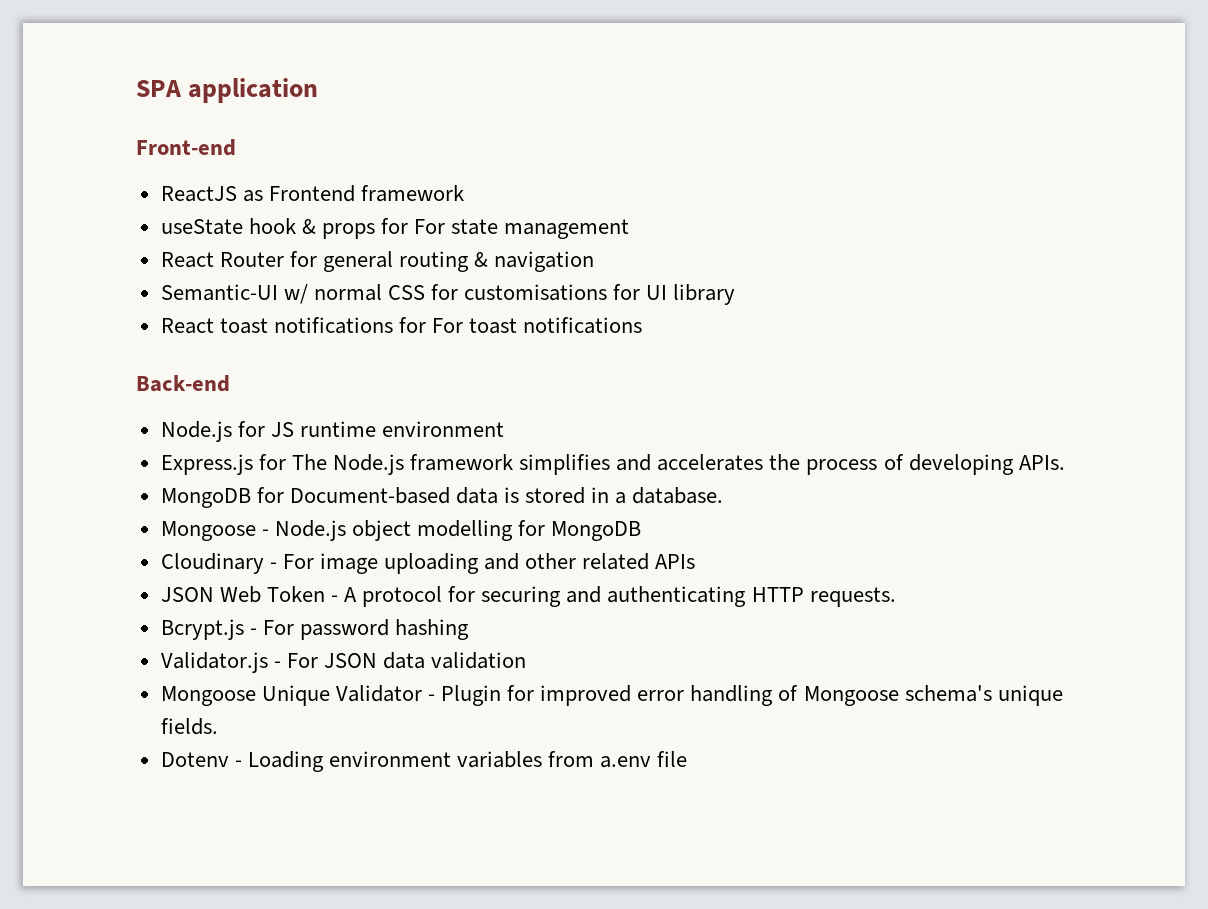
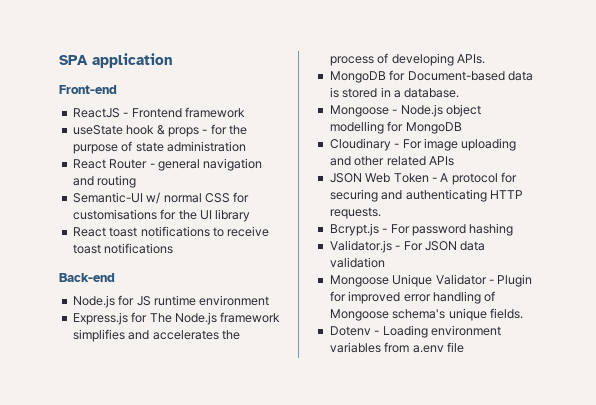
- ReactJS as Frontend framework
+ ReactJS - Frontend framework
- useState hook & props for For state management
- React Router for general routing & navigation
+ useState hook & props - for the purpose of state administration
+ React Router - general navigation and routing
- Semantic-UI w/ normal CSS for customisations for UI library
+ Semantic-UI w/ normal CSS for customisations for the UI library
- React toast notifications for For toast notifications
+ React toast notifications to receive toast notifications

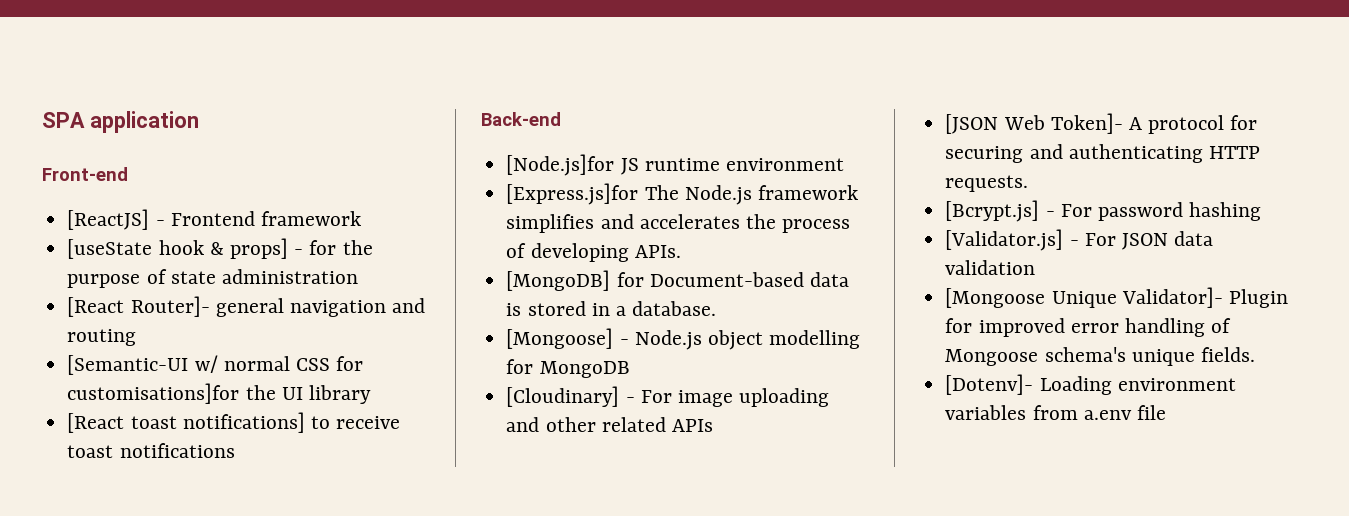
- ReactJS - Frontend framework
+ [ReactJS] - Frontend framework
- useState hook & props - for the purpose of state administration
+ [useState hook & props] - for the purpose of state administration
- React Router - general navigation and routing
+ [React Router]- general navigation and routing
- Semantic-UI w/ normal CSS for customisations for the UI library
+ [Semantic-UI w/ normal CSS for customisations]for the UI library
- React toast notifications to receive toast notifications
+ [React toast notifications] to receive toast notifications
- Node.js for JS runtime environment
+ [Node.js]for JS runtime environment
- Express.js for The Node.js framework simplifies and accelerates the process of developing APIs.
+ [Express.js]for The Node.js framework simplifies and accelerates the process of developing APIs.
- MongoDB for Document-based data is stored in a database.
+ [MongoDB] for Document-based data is stored in a database.
- Mongoose - Node.js object modelling for MongoDB
+ [Mongoose] - Node.js object modelling for MongoDB
- Cloudinary - For image uploading and other related APIs
+ [Cloudinary] - For image uploading and other related APIs
- JSON Web Token - A protocol for securing and authenticating HTTP requests.
+ [JSON Web Token]- A protocol for securing and authenticating HTTP requests.
- Bcrypt.js - For password hashing
+ [Bcrypt.js] - For password hashing
- Validator.js - For JSON data validation
+ [Validator.js] - For JSON data validation
- Mongoose Unique Validator - Plugin for improved error handling of Mongoose schema's unique fields.
+ [Mongoose Unique Validator]- Plugin for improved error handling of Mongoose schema's unique fields.
- Dotenv - Loading environment variables from a.env file
+ [Dotenv]- Loading environment variables from a.env file

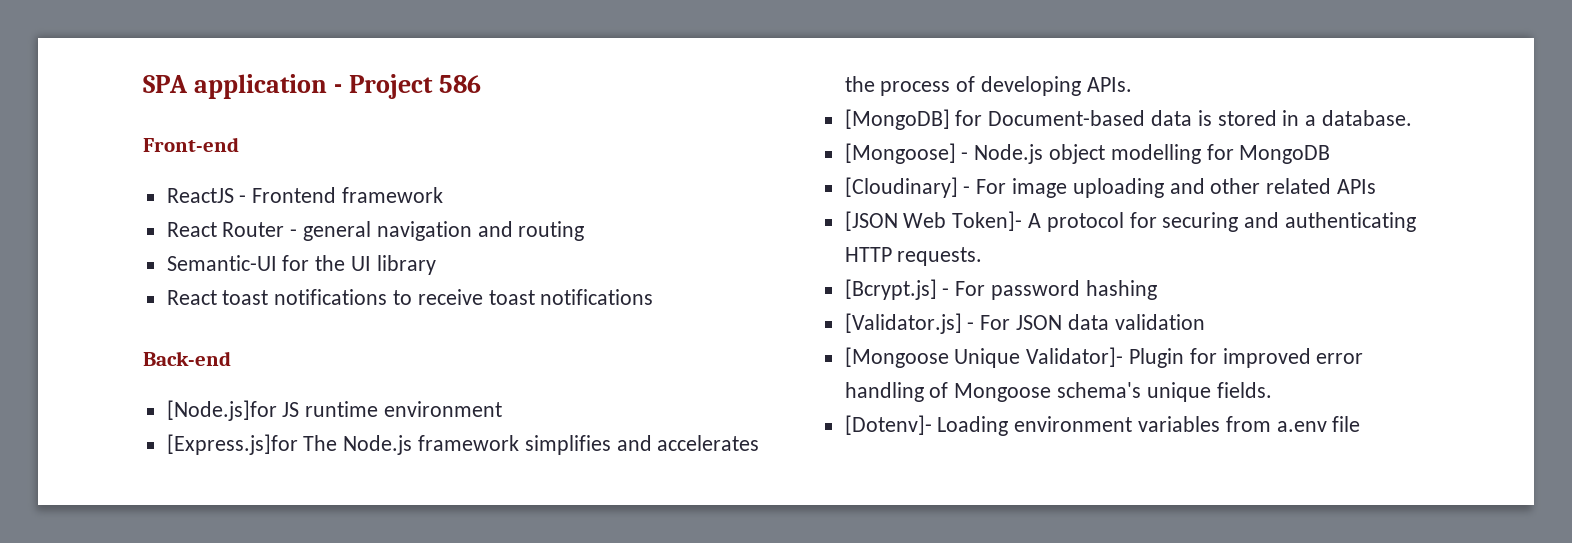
- SPA application
+ SPA application - Project 586
- [ReactJS] - Frontend framework
+ ReactJS - Frontend framework
- [useState hook & props] - for the purpose of state administration
- [React Router]- general navigation and routing
- [Semantic-UI w/ normal CSS for customisations]for the UI library
+ React Router - general navigation and routing
+ Semantic-UI for the UI library
- [React toast notifications] to receive toast notifications
+ React toast notifications to receive toast notifications

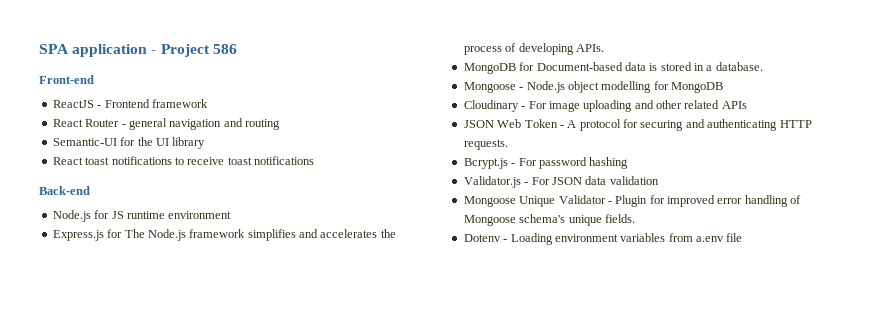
- [Node.js]for JS runtime environment
+ Node.js for JS runtime environment
- [Express.js]for The Node.js framework simplifies and accelerates the process of developing APIs.
+ Express.js for The Node.js framework simplifies and accelerates the process of developing APIs.
- [MongoDB] for Document-based data is stored in a database.
+ MongoDB for Document-based data is stored in a database.
- [Mongoose] - Node.js object modelling for MongoDB
+ Mongoose - Node.js object modelling for MongoDB
- [Cloudinary] - For image uploading and other related APIs
+ Cloudinary - For image uploading and other related APIs
- [JSON Web Token]- A protocol for securing and authenticating HTTP requests.
+ JSON Web Token - A protocol for securing and authenticating HTTP requests.
- [Bcrypt.js] - For password hashing
+ Bcrypt.js - For password hashing
- [Validator.js] - For JSON data validation
+ Validator.js - For JSON data validation
- [Mongoose Unique Validator]- Plugin for improved error handling of Mongoose schema's unique fields.
+ Mongoose Unique Validator - Plugin for improved error handling of Mongoose schema's unique fields.
- [Dotenv]- Loading environment variables from a.env file
+ Dotenv - Loading environment variables from a.env file

